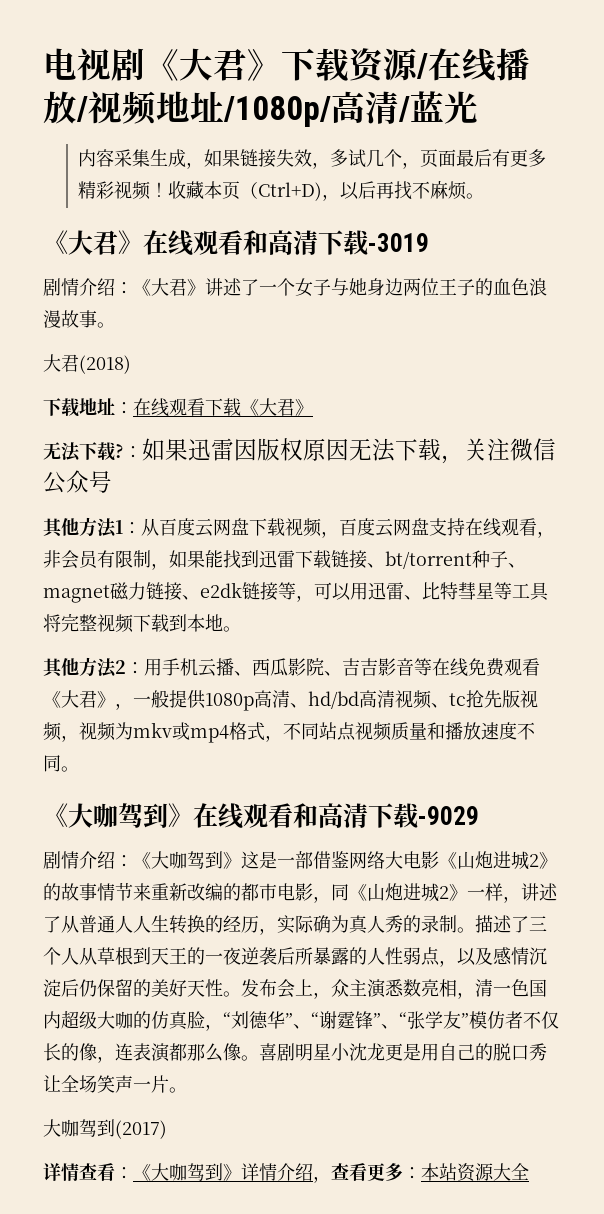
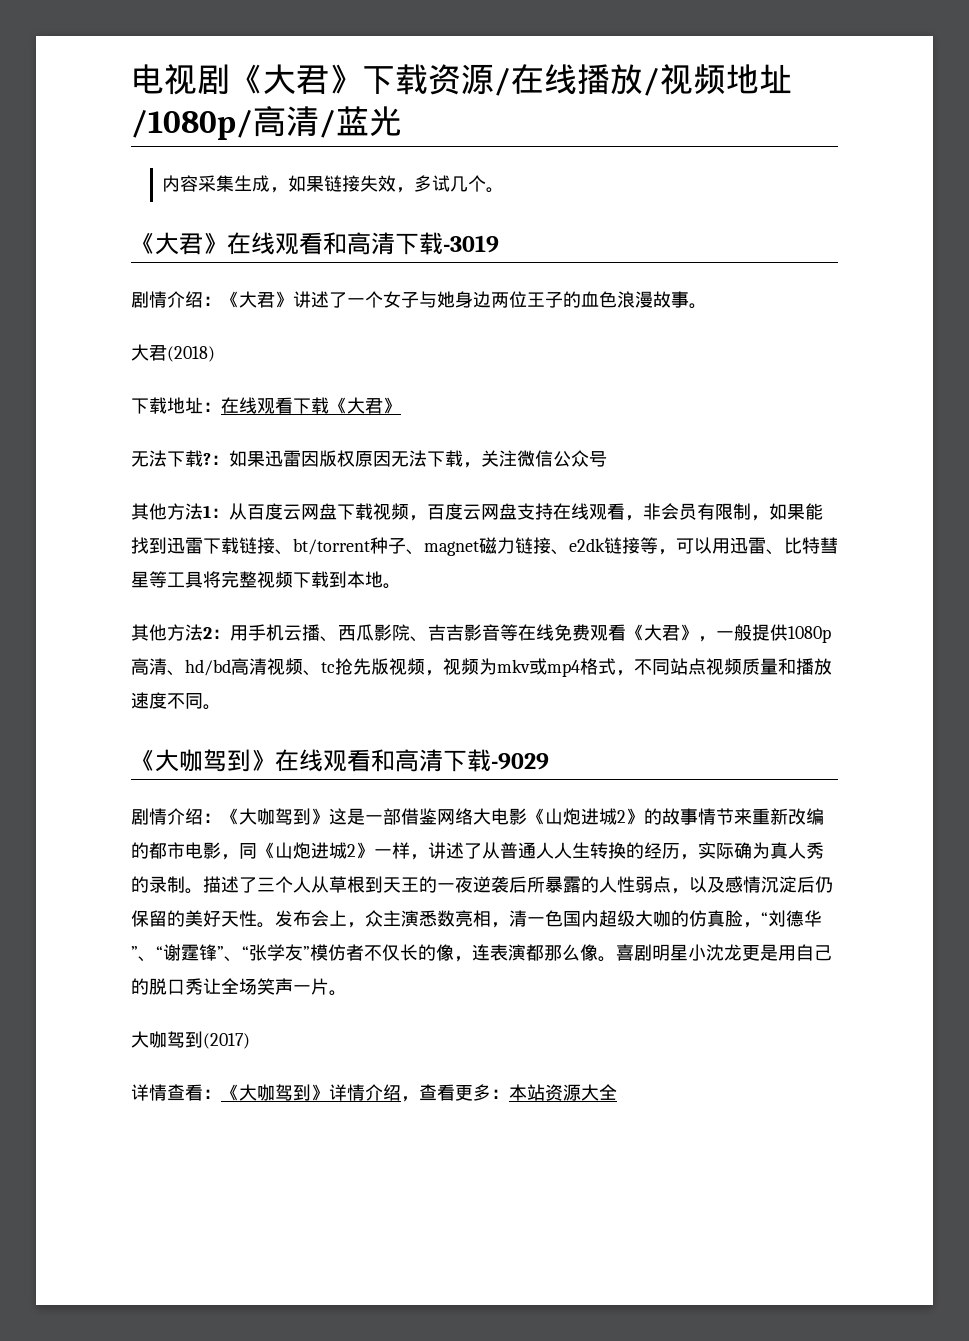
- 内容采集生成，如果链接失效，多试几个，页面最后有更多精彩视频！收藏本页（Ctrl+D)，以后再找不麻烦。
+ 内容采集生成，如果链接失效，多试几个。

